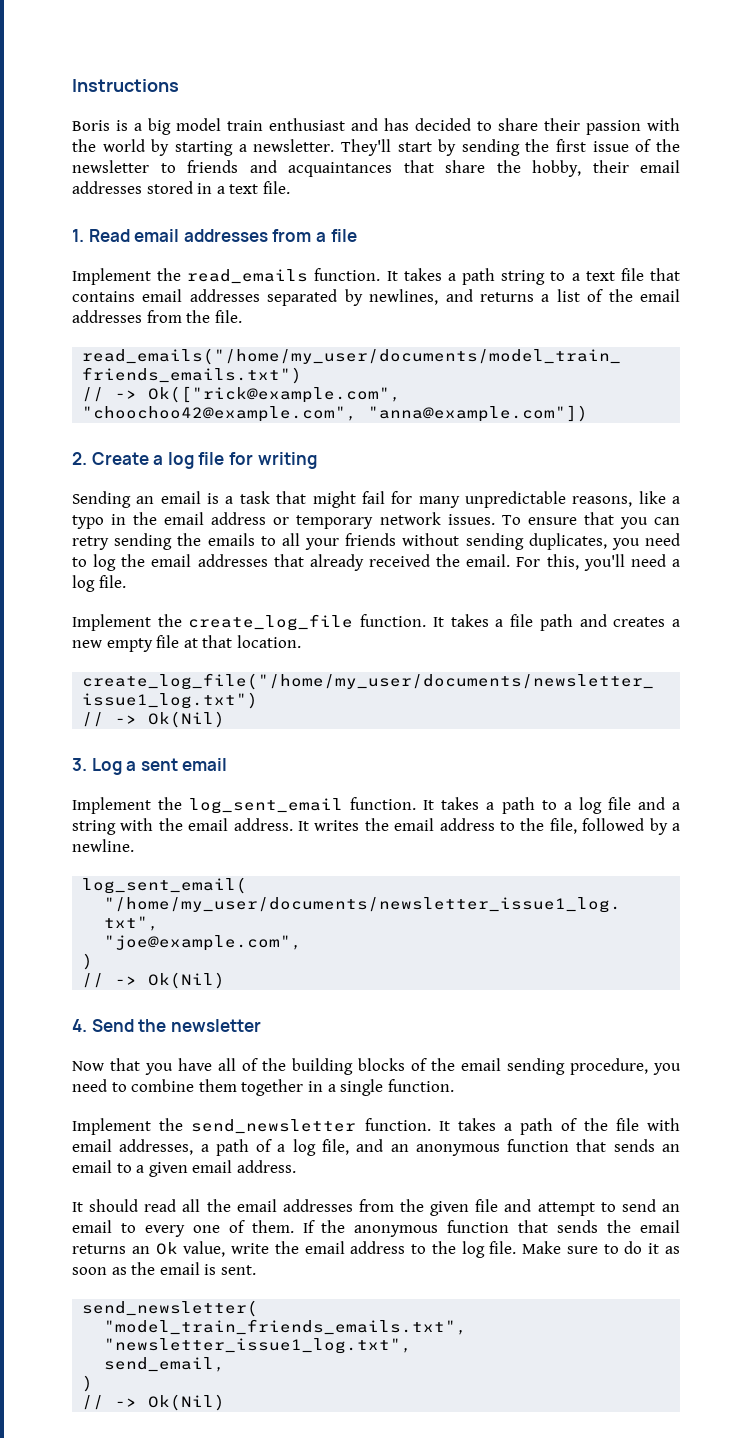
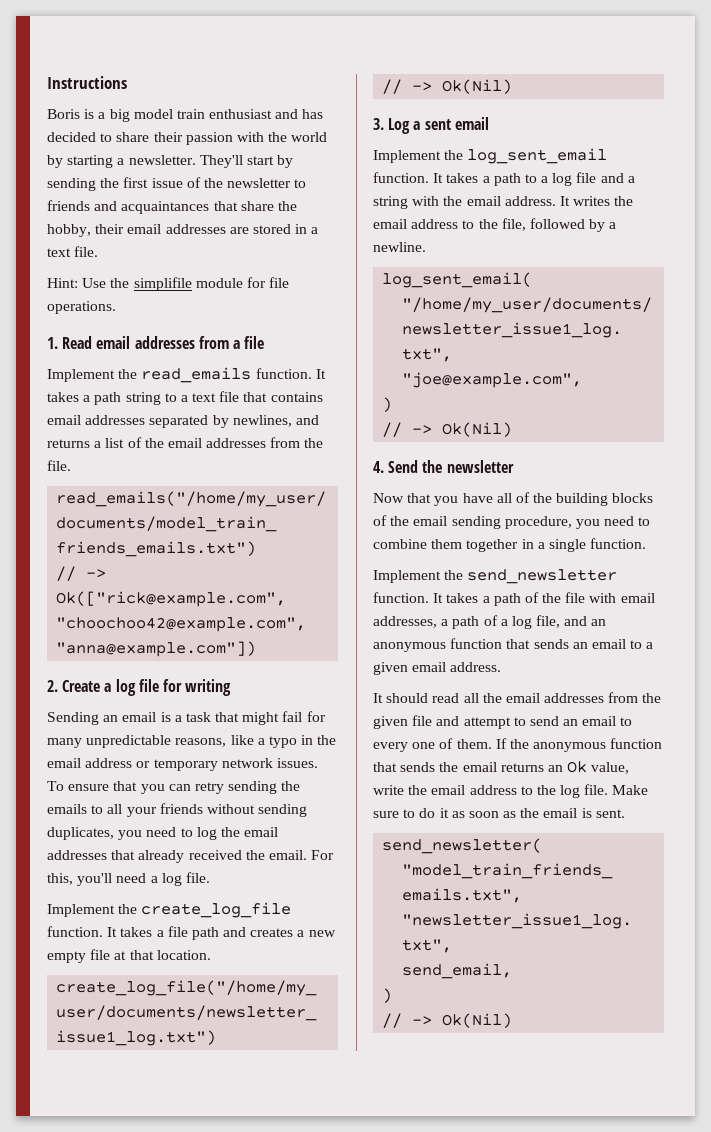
- They'll start by sending the first issue of the newsletter to friends and acquaintances that share the hobby, their email addresses stored in a text file.
+ They'll start by sending the first issue of the newsletter to friends and acquaintances that share the hobby, their email addresses are stored in a text file.
+ Hint: Use the simplifile module for file operations.

